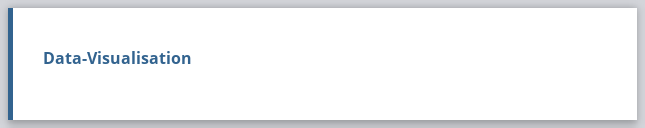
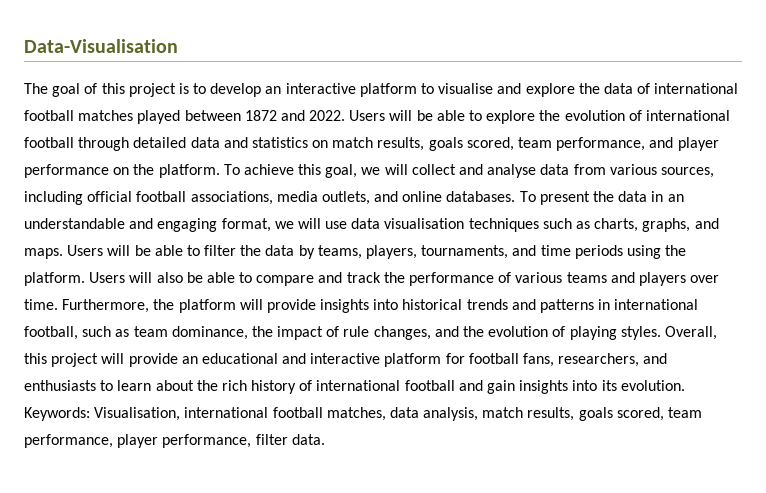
+ The goal of this project is to develop an interactive platform to visualise and explore the data of international football matches played between 1872 and 2022. Users will be able to explore the evolution of international football through detailed data and statistics on match results, goals scored, team performance, and player performance on the platform. To achieve this goal, we will collect and analyse data from various sources, including official football associations, media outlets, and online databases. To present the data in an understandable and engaging format, we will use data visualisation techniques such as charts, graphs, and maps. Users will be able to filter the data by teams, players, tournaments, and time periods using the platform. Users will also be able to compare and track the performance of various teams and players over time. Furthermore, the platform will provide insights into historical trends and patterns in international football, such as team dominance, the impact of rule changes, and the evolution of playing styles. Overall, this project will provide an educational and interactive platform for football fans, researchers, and enthusiasts to learn about the rich history of international football and gain insights into its evolution. Keywords: Visualisation, international football matches, data analysis, match results, goals scored, team performance, player performance, filter data.

